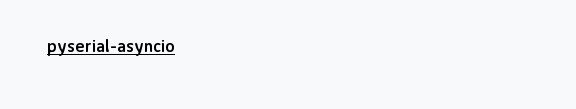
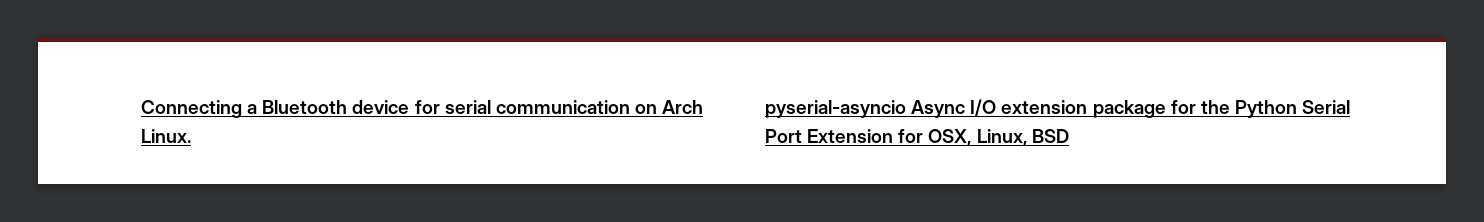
- pyserial-asyncio
+ Connecting a Bluetooth device for serial communication on Arch Linux.
+ pyserial-asyncio Async I/O extension package for the Python Serial Port Extension for OSX, Linux, BSD

